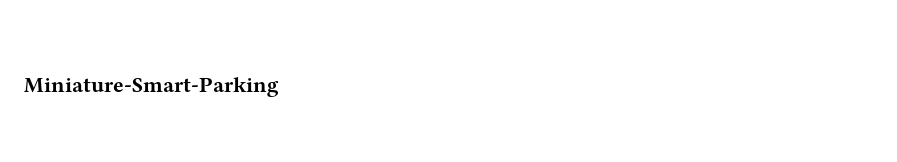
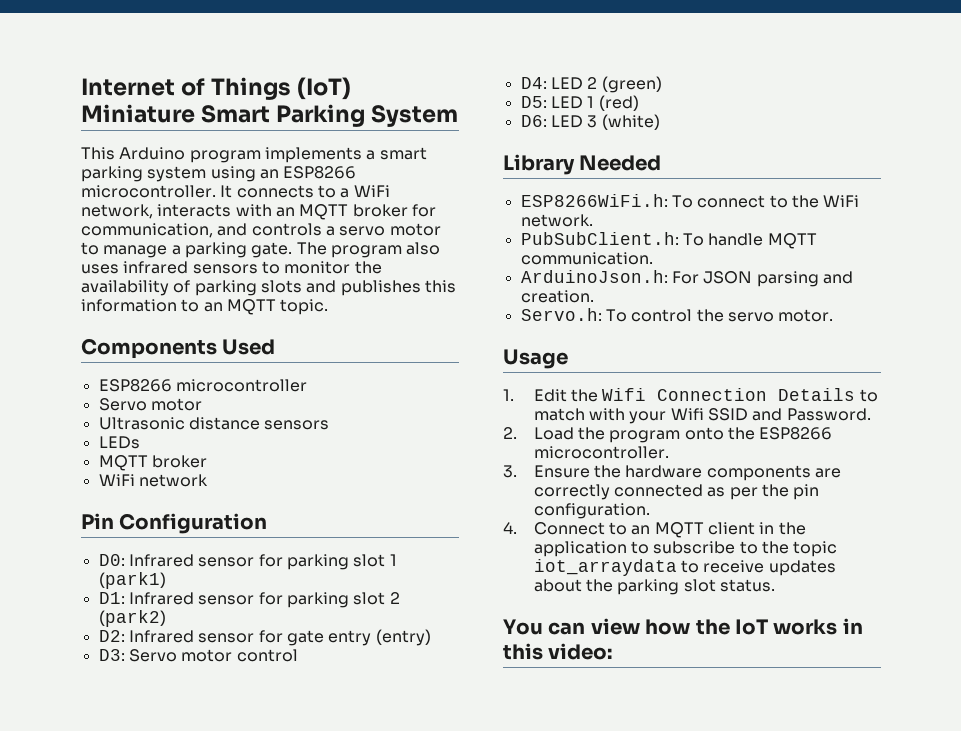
- Miniature-Smart-Parking
+ Internet of Things (IoT) Miniature Smart Parking System
+ This Arduino program implements a smart parking system using an ESP8266 microcontroller. It connects to a WiFi network, interacts with an MQTT broker for communication, and controls a servo motor to manage a parking gate. The program also uses infrared sensors to monitor the availability of parking slots and publishes this information to an MQTT topic.
+ Components Used
+ ESP8266 microcontroller
+ Servo motor
+ Ultrasonic distance sensors
+ LEDs
+ MQTT broker
+ WiFi network
+ Pin Configuration
+ D0: Infrared sensor for parking slot 1 (park1)
+ D1: Infrared sensor for parking slot 2 (park2)
+ D2: Infrared sensor for gate entry (entry)
+ D3: Servo motor control
+ D4: LED 2 (green)
+ D5: LED 1 (red)
+ D6: LED 3 (white)
+ Library Needed
+ ESP8266WiFi.h: To connect to the WiFi network.
+ PubSubClient.h: To handle MQTT communication.
+ ArduinoJson.h: For JSON parsing and creation.
+ Servo.h: To control the servo motor.
+ Usage
+ 1. Edit the Wifi Connection Details to match with your Wifi SSID and Password.
+ 2. Load the program onto the ESP8266 microcontroller.
+ 3. Ensure the hardware components are correctly connected as per the pin configuration.
+ 4. Connect to an MQTT client in the application to subscribe to the topic iot_arraydata to receive updates about the parking slot status.
+ You can view how the IoT works in this video:

